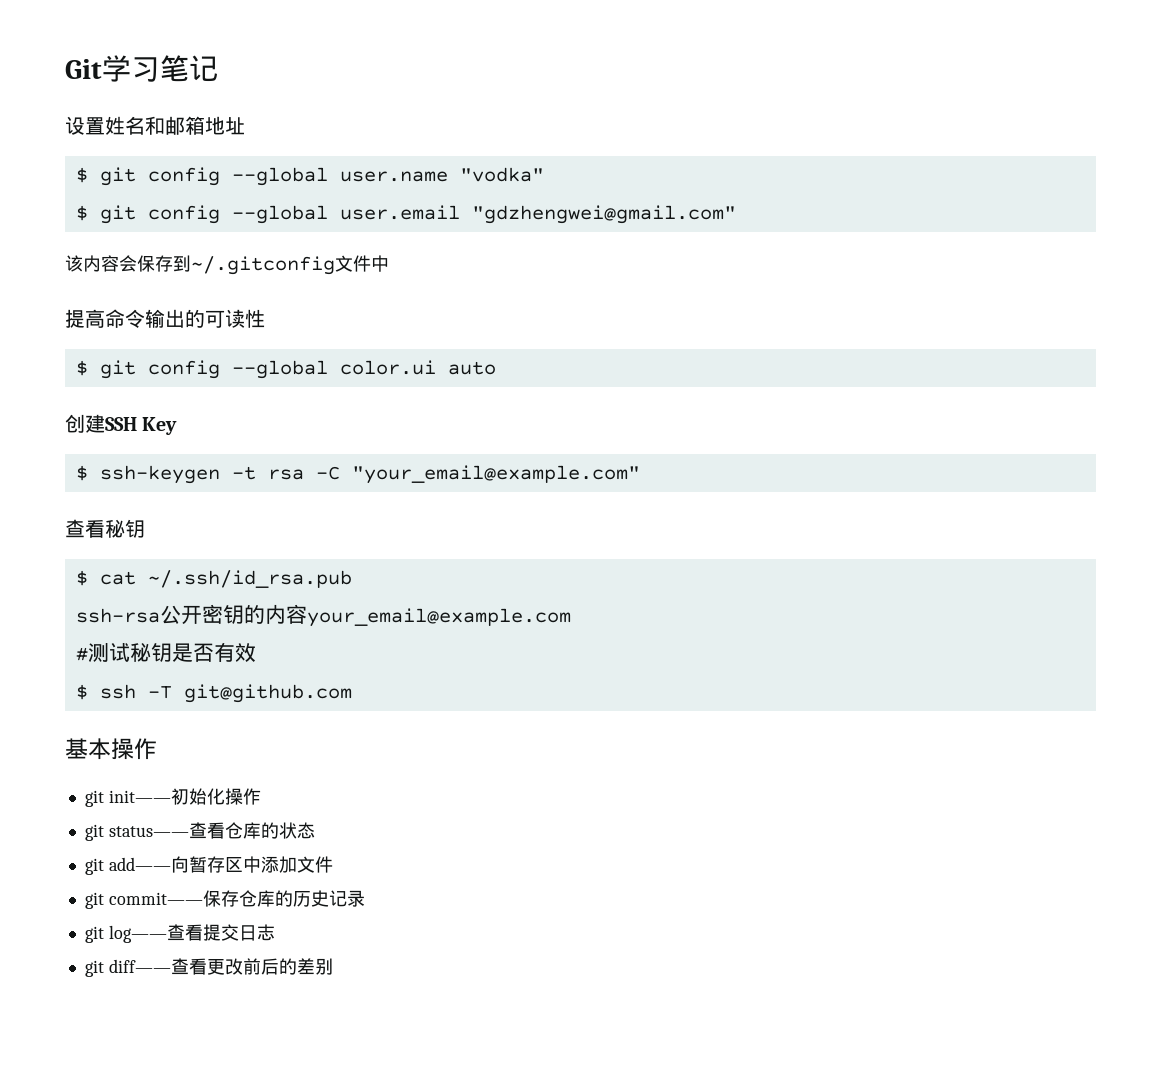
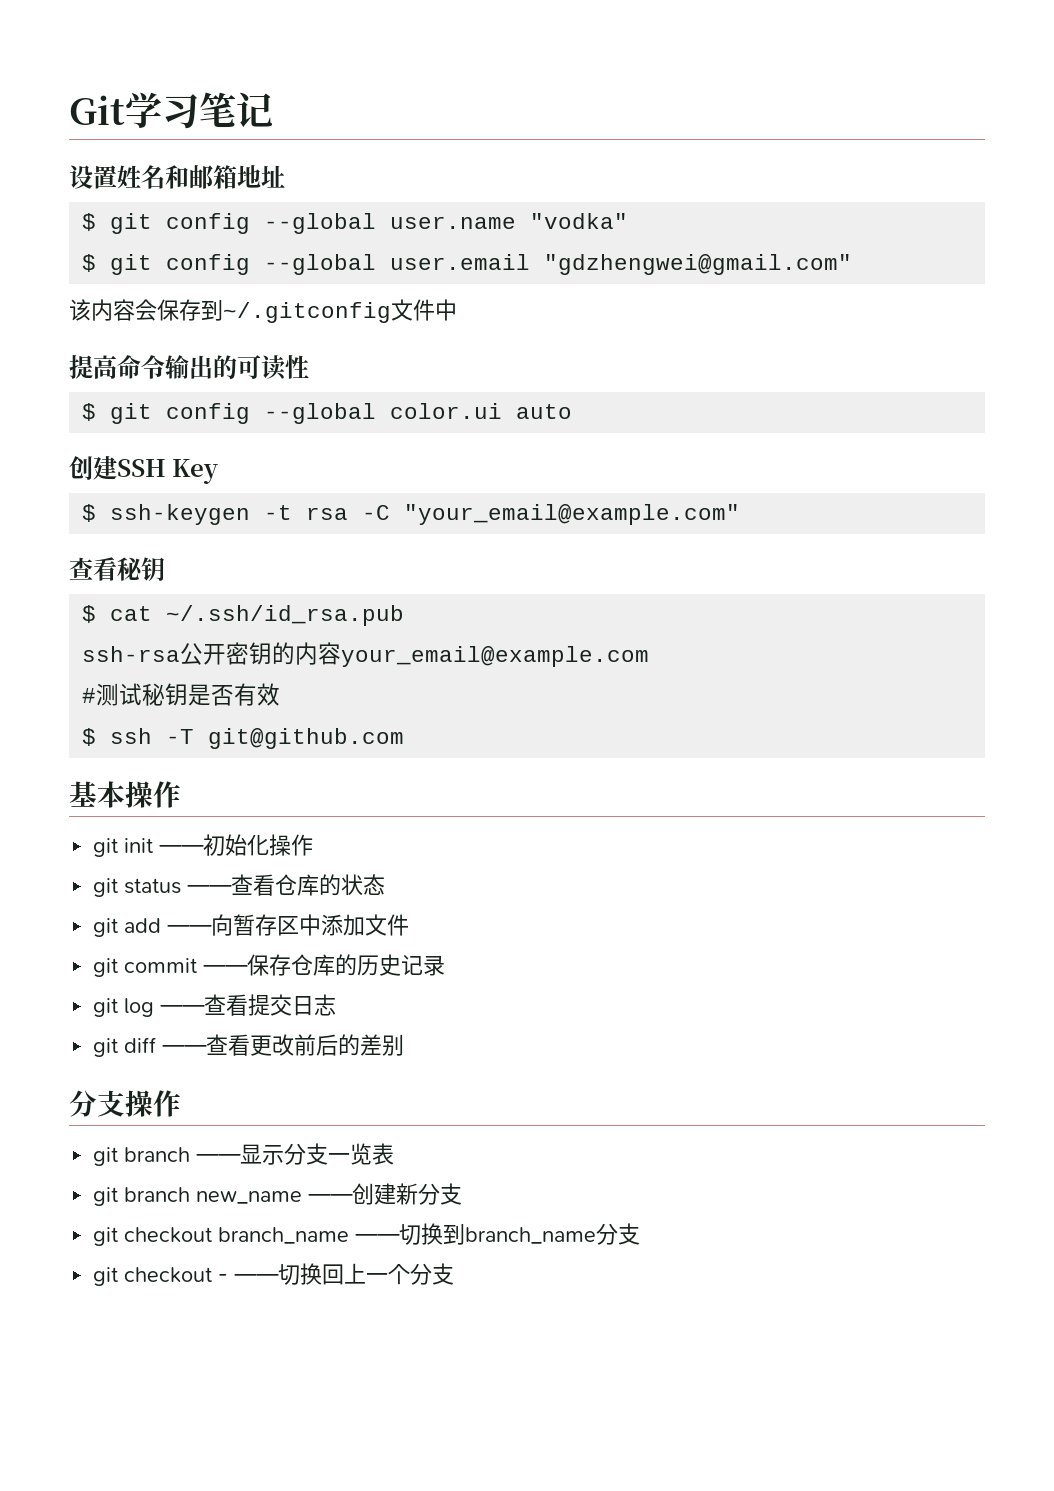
- git init——初始化操作
+ git init ——初始化操作
- git status——查看仓库的状态
+ git status ——查看仓库的状态
- git add——向暂存区中添加文件
+ git add ——向暂存区中添加文件
- git commit——保存仓库的历史记录
+ git commit ——保存仓库的历史记录
- git log——查看提交日志
+ git log ——查看提交日志
- git diff——查看更改前后的差别
+ git diff ——查看更改前后的差别
+ 分支操作
+ git branch ——显示分支一览表
+ git branch new_name ——创建新分支
+ git checkout branch_name ——切换到branch_name分支
+ git checkout - ——切换回上一个分支

